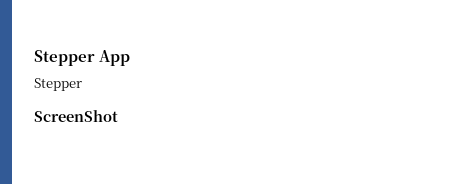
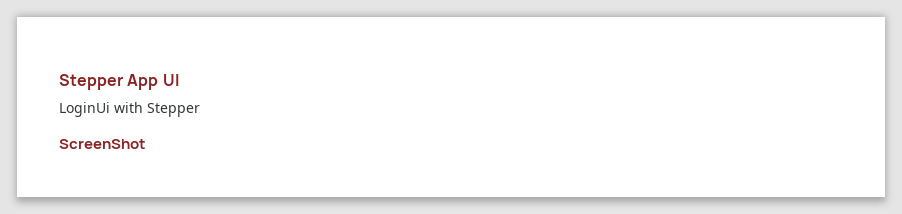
- Stepper App
- Stepper
+ Stepper App UI
+ LoginUi with Stepper

